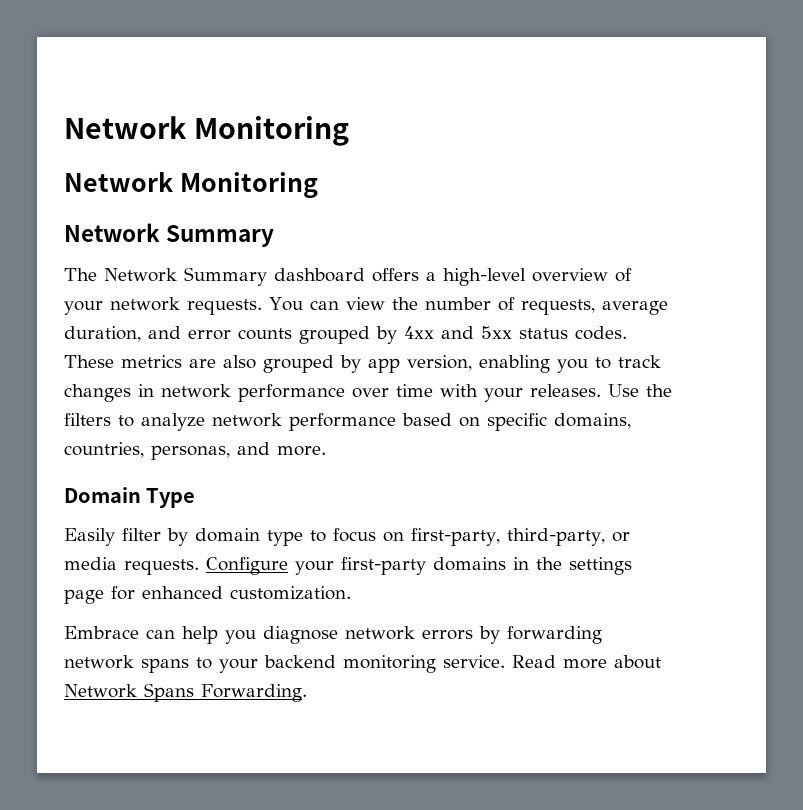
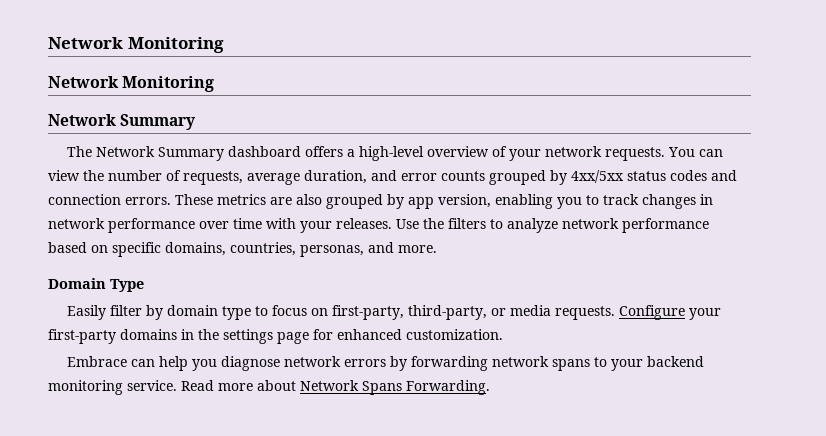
- You can view the number of requests, average duration, and error counts grouped by 4xx and 5xx status codes.
+ You can view the number of requests, average duration, and error counts grouped by 4xx/5xx status codes and connection errors.

